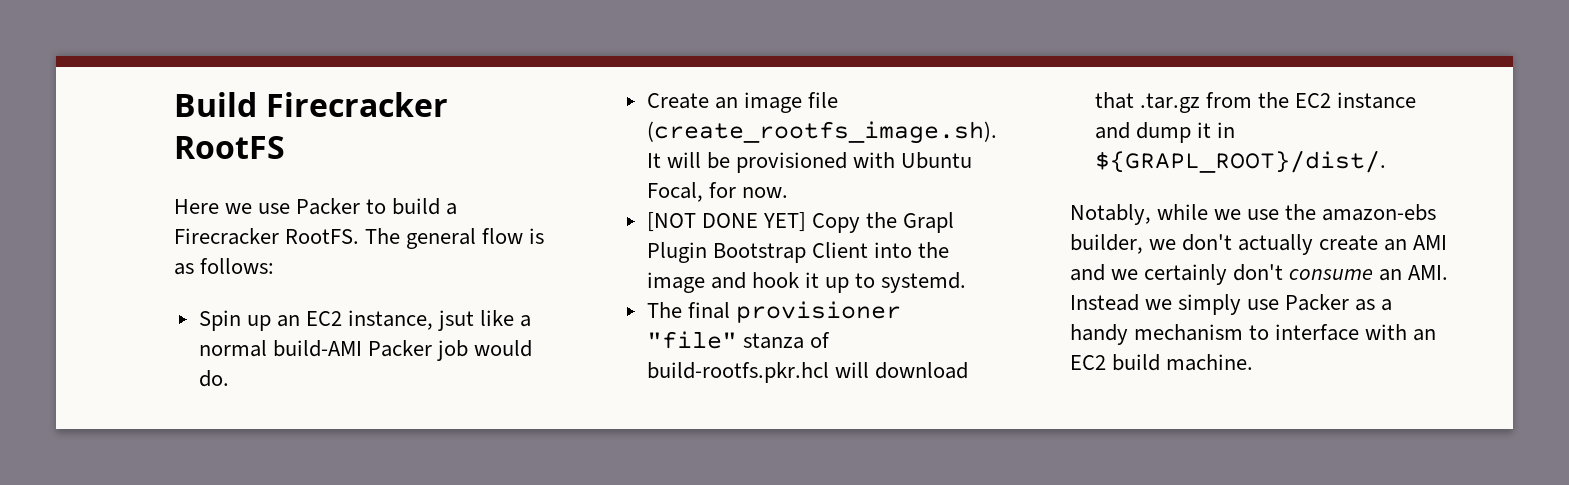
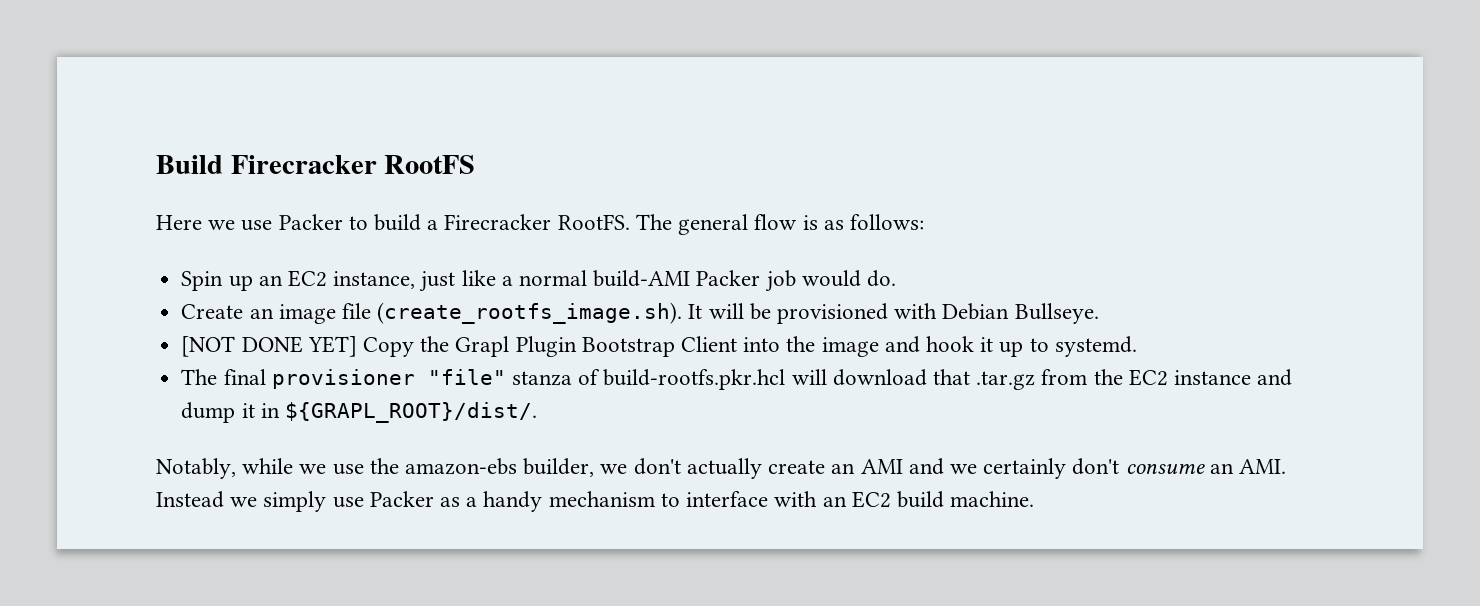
- Spin up an EC2 instance, jsut like a normal build-AMI Packer job would do.
+ Spin up an EC2 instance, just like a normal build-AMI Packer job would do.
- Create an image file (create_rootfs_image.sh). It will be provisioned with Ubuntu Focal, for now.
+ Create an image file (create_rootfs_image.sh). It will be provisioned with Debian Bullseye.

